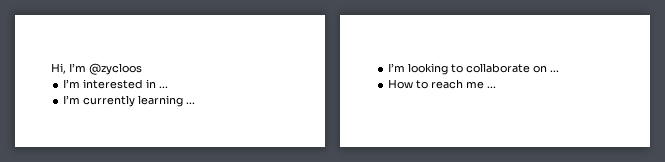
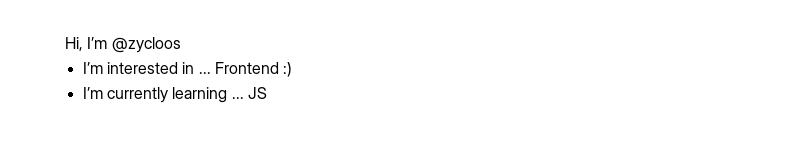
+ Frontend :)
- I’m currently learning ...
- I’m looking to collaborate on ...
- How to reach me ...
+ I’m currently learning ... JS

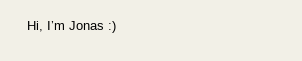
- Hi, I’m @zycloos
- I’m interested in ... Frontend :)
- I’m currently learning ... JS
+ Hi, I’m Jonas :)

